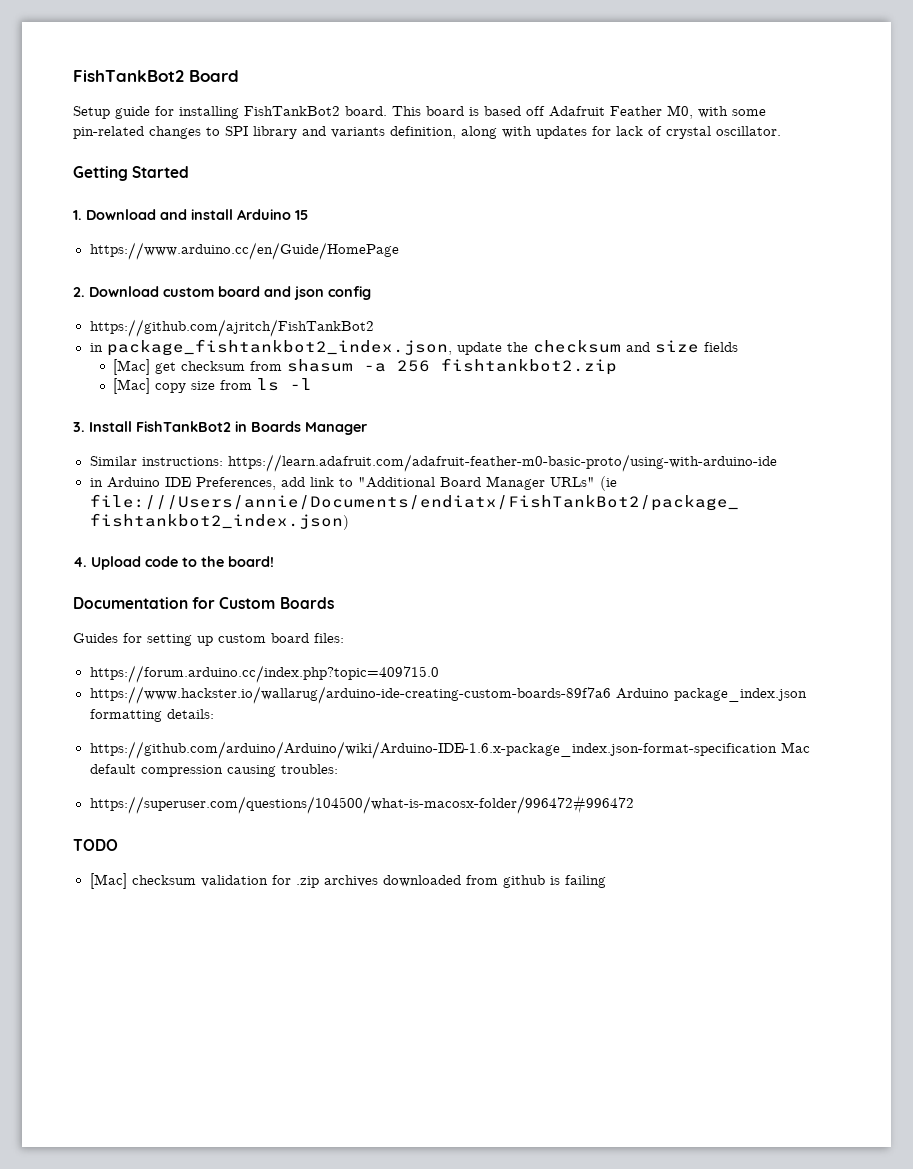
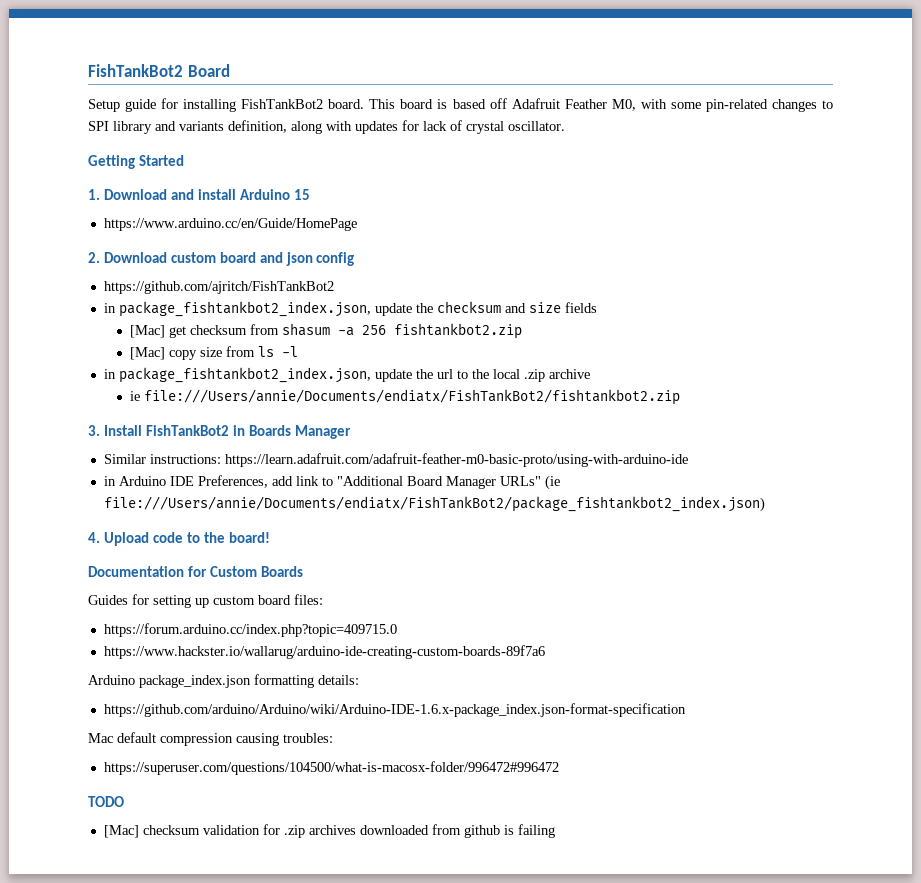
+ in package_fishtankbot2_index.json, update the url to the local .zip archive
+ ie file:///Users/annie/Documents/endiatx/FishTankBot2/fishtankbot2.zip
- https://www.hackster.io/wallarug/arduino-ide-creating-custom-boards-89f7a6 Arduino package_index.json formatting details:
+ https://www.hackster.io/wallarug/arduino-ide-creating-custom-boards-89f7a6
+ Arduino package_index.json formatting details:
- https://github.com/arduino/Arduino/wiki/Arduino-IDE-1.6.x-package_index.json-format-specification Mac default compression causing troubles:
+ https://github.com/arduino/Arduino/wiki/Arduino-IDE-1.6.x-package_index.json-format-specification
+ Mac default compression causing troubles:

